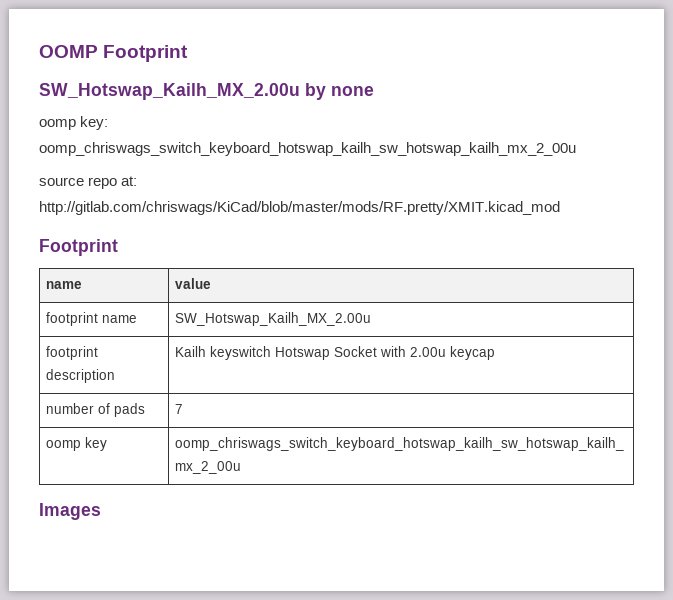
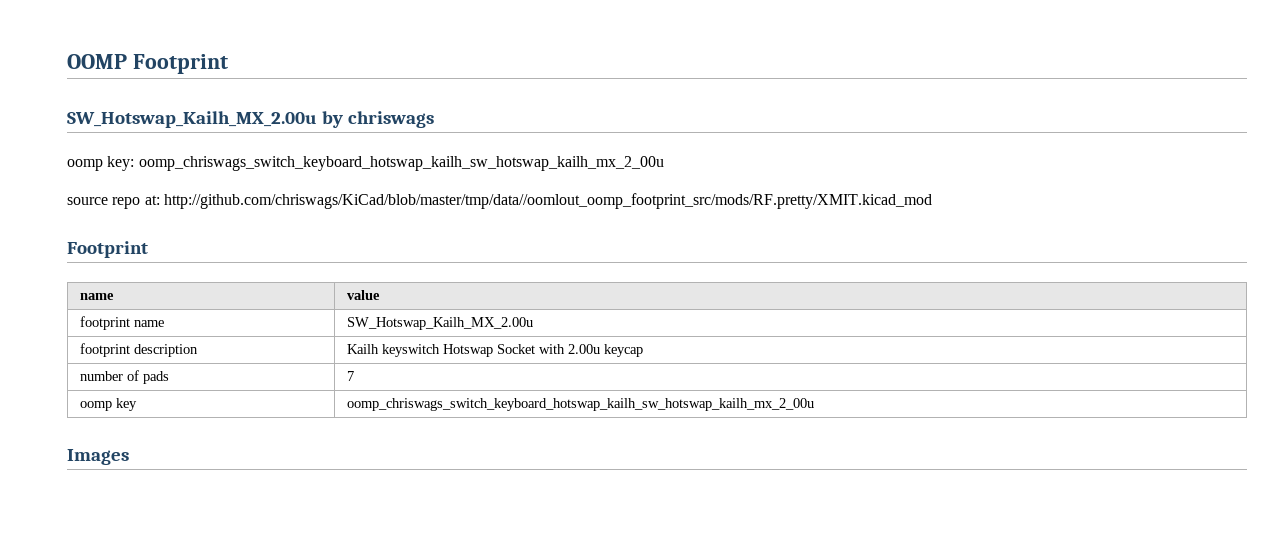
- SW_Hotswap_Kailh_MX_2.00u by none
+ SW_Hotswap_Kailh_MX_2.00u by chriswags
- source repo at: http://gitlab.com/chriswags/KiCad/blob/master/mods/RF.pretty/XMIT.kicad_mod
+ source repo at: http://github.com/chriswags/KiCad/blob/master/tmp/data//oomlout_oomp_footprint_src/mods/RF.pretty/XMIT.kicad_mod

